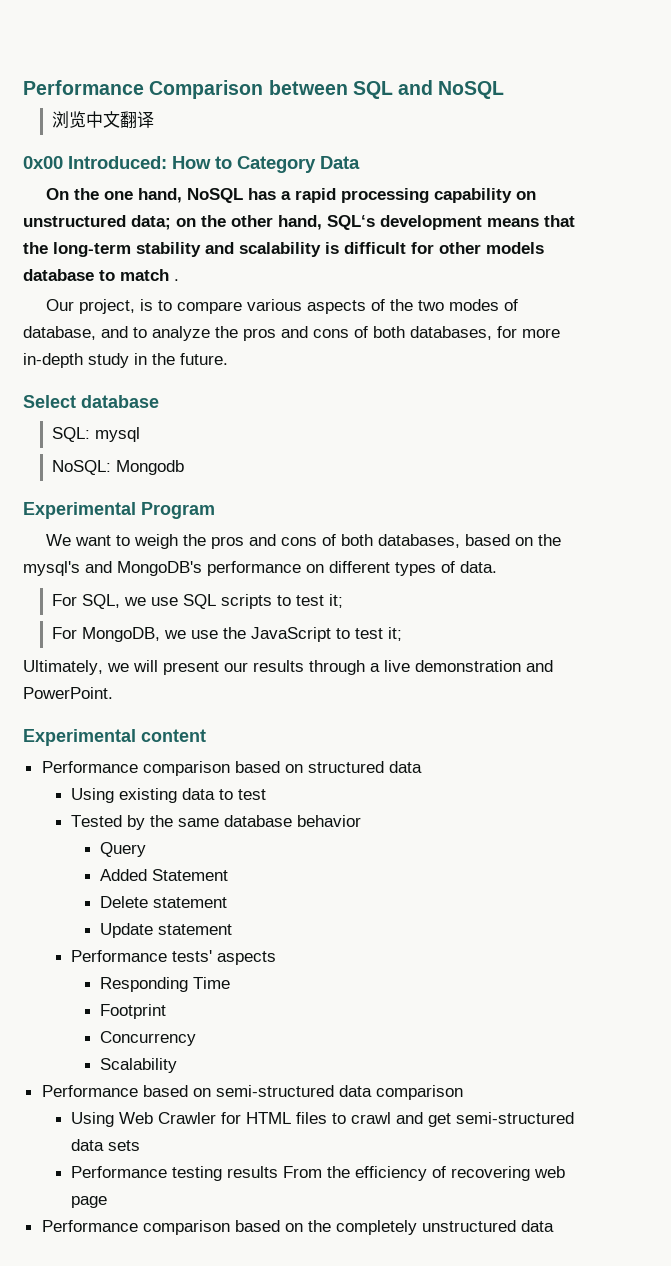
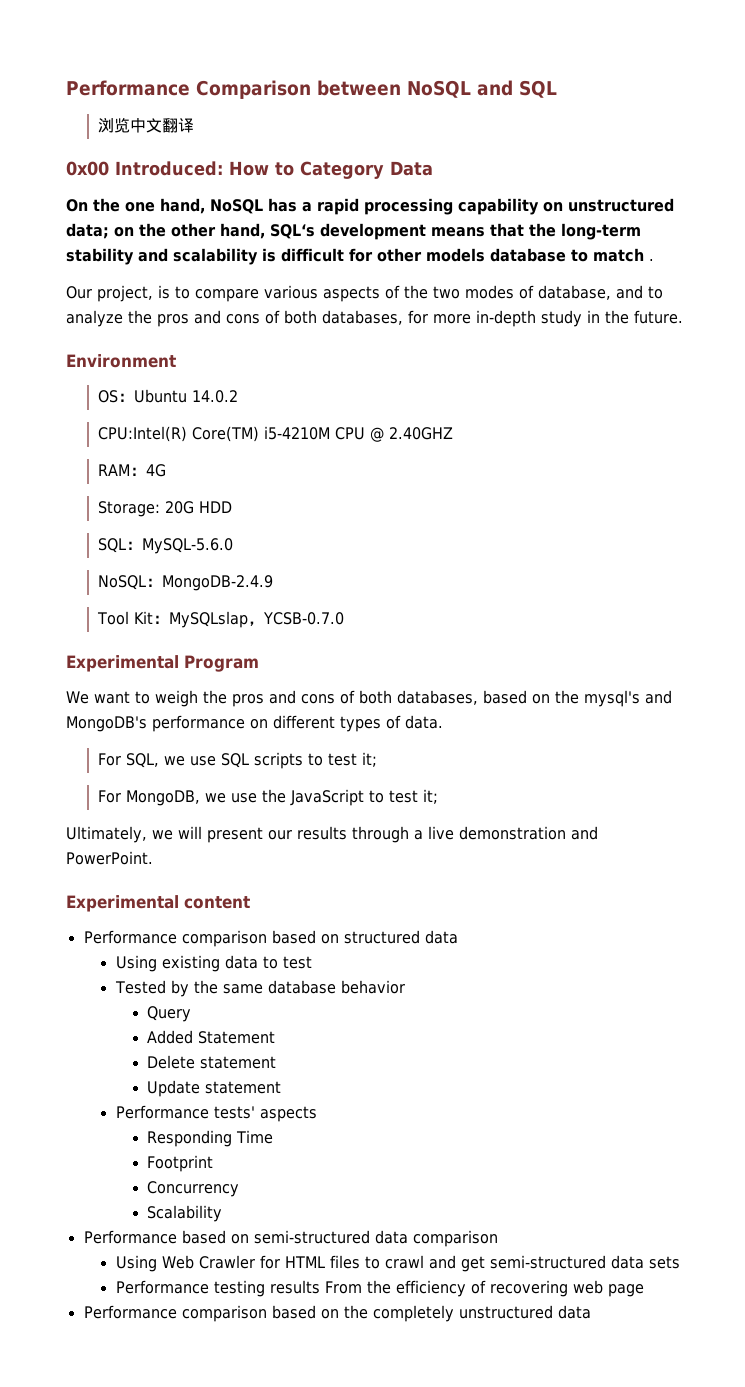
- Performance Comparison between SQL and NoSQL
+ Performance Comparison between NoSQL and SQL
- Select database
- SQL: mysql
- NoSQL: Mongodb
+ Environment
+ OS：Ubuntu 14.0.2
+ CPU:Intel(R) Core(TM) i5-4210M CPU @ 2.40GHZ
+ RAM：4G
+ Storage: 20G HDD
+ SQL：MySQL-5.6.0
+ NoSQL：MongoDB-2.4.9
+ Tool Kit：MySQLslap，YCSB-0.7.0

